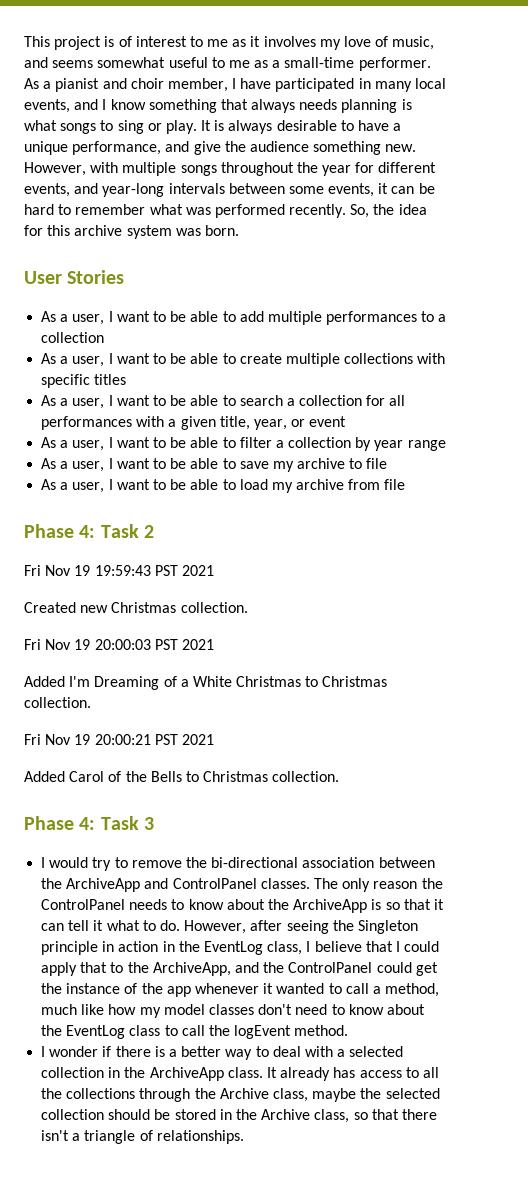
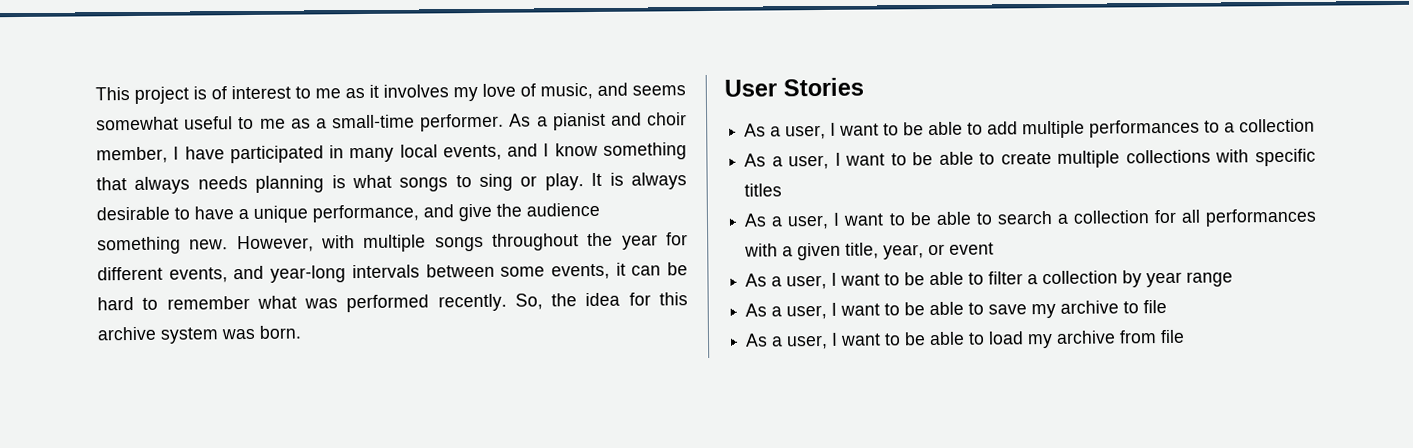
- Phase 4: Task 2
- Fri Nov 19 19:59:43 PST 2021
- Created new Christmas collection.
- Fri Nov 19 20:00:03 PST 2021
- Added I'm Dreaming of a White Christmas to Christmas collection.
- Fri Nov 19 20:00:21 PST 2021
- Added Carol of the Bells to Christmas collection.
- Phase 4: Task 3
- I would try to remove the bi-directional association between the ArchiveApp and ControlPanel classes. The only reason the ControlPanel needs to know about the ArchiveApp is so that it can tell it what to do. However, after seeing the Singleton principle in action in the EventLog class, I believe that I could apply that to the ArchiveApp, and the ControlPanel could get the instance of the app whenever it wanted to call a method, much like how my model classes don't need to know about the EventLog class to call the logEvent method.
- I wonder if there is a better way to deal with a selected collection in the ArchiveApp class. It already has access to all the collections through the Archive class, maybe the selected collection should be stored in the Archive class, so that there isn't a triangle of relationships.

